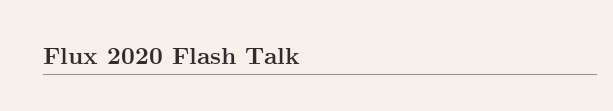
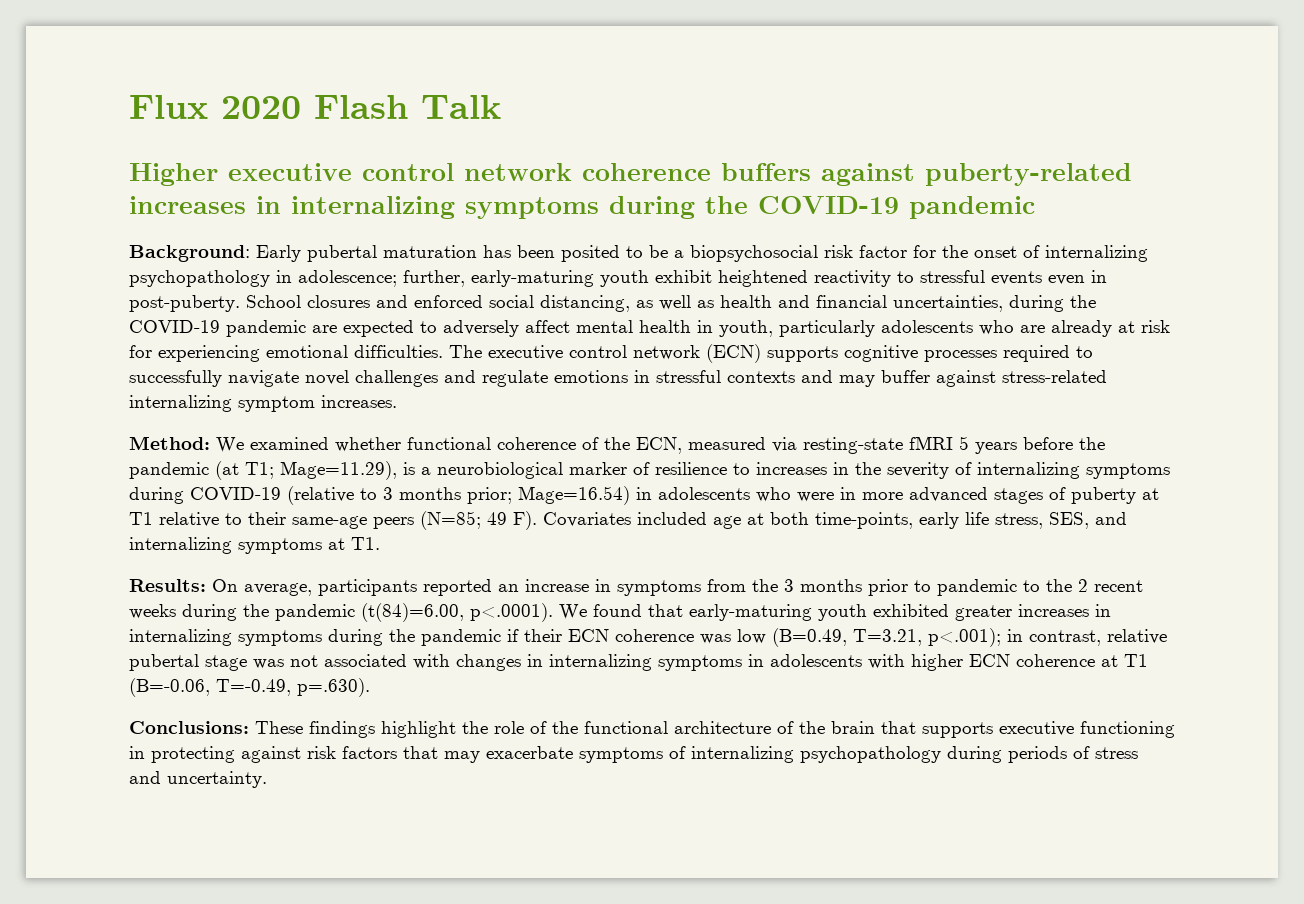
+ Higher executive control network coherence buffers against puberty-related increases in internalizing symptoms during the COVID-19 pandemic
+ Background: Early pubertal maturation has been posited to be a biopsychosocial risk factor for the onset of internalizing psychopathology in adolescence; further, early-maturing youth exhibit heightened reactivity to stressful events even in post-puberty. School closures and enforced social distancing, as well as health and financial uncertainties, during the COVID-19 pandemic are expected to adversely affect mental health in youth, particularly adolescents who are already at risk for experiencing emotional difficulties. The executive control network (ECN) supports cognitive processes required to successfully navigate novel challenges and regulate emotions in stressful contexts and may buffer against stress-related internalizing symptom increases.
+ Method: We examined whether functional coherence of the ECN, measured via resting-state fMRI 5 years before the pandemic (at T1; Mage=11.29), is a neurobiological marker of resilience to increases in the severity of internalizing symptoms during COVID-19 (relative to 3 months prior; Mage=16.54) in adolescents who were in more advanced stages of puberty at T1 relative to their same-age peers (N=85; 49 F). Covariates included age at both time-points, early life stress, SES, and internalizing symptoms at T1.
+ Results: On average, participants reported an increase in symptoms from the 3 months prior to pandemic to the 2 recent weeks during the pandemic (t(84)=6.00, p<.0001). We found that early-maturing youth exhibited greater increases in internalizing symptoms during the pandemic if their ECN coherence was low (B=0.49, T=3.21, p<.001); in contrast, relative pubertal stage was not associated with changes in internalizing symptoms in adolescents with higher ECN coherence at T1 (B=-0.06, T=-0.49, p=.630).
+ Conclusions: These findings highlight the role of the functional architecture of the brain that supports executive functioning in protecting against risk factors that may exacerbate symptoms of internalizing psychopathology during periods of stress and uncertainty.

